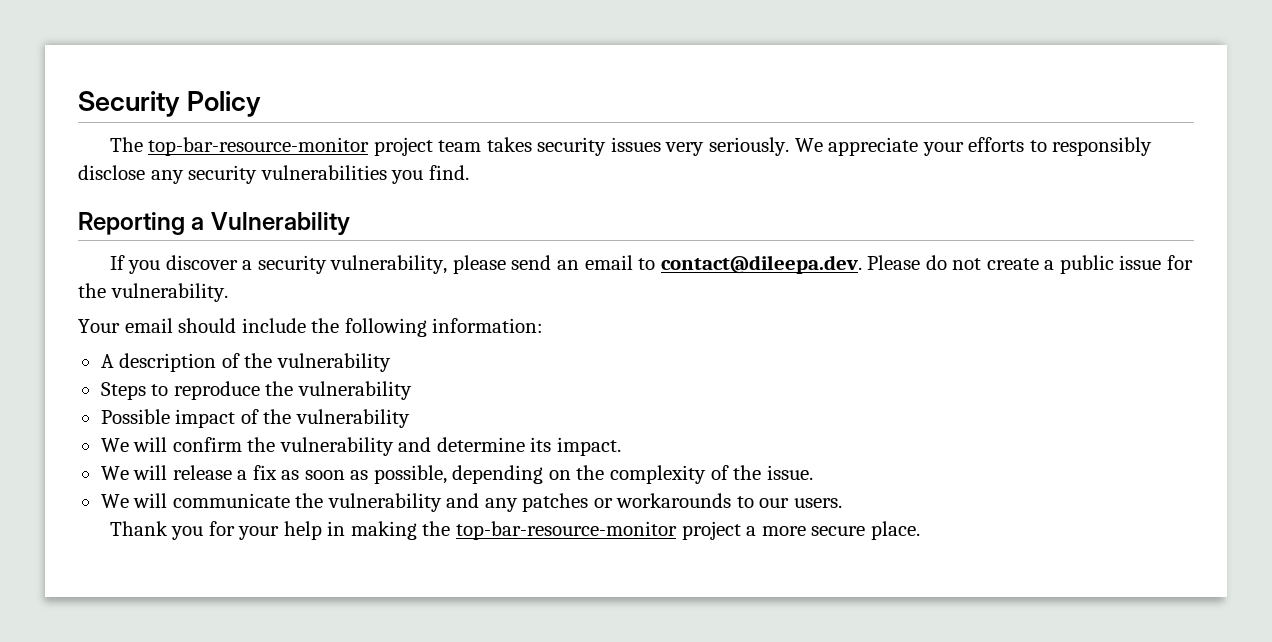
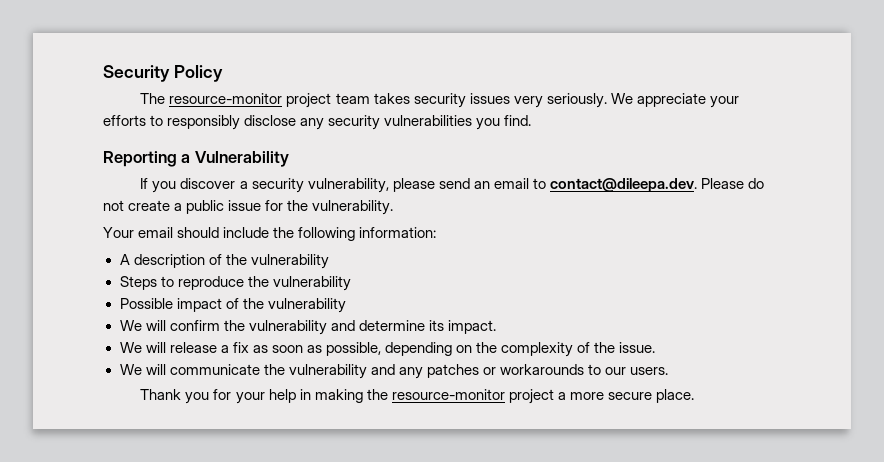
- The top-bar-resource-monitor project team takes security issues very seriously.
+ The resource-monitor project team takes security issues very seriously.
- Thank you for your help in making the top-bar-resource-monitor project a more secure place.
+ Thank you for your help in making the resource-monitor project a more secure place.

